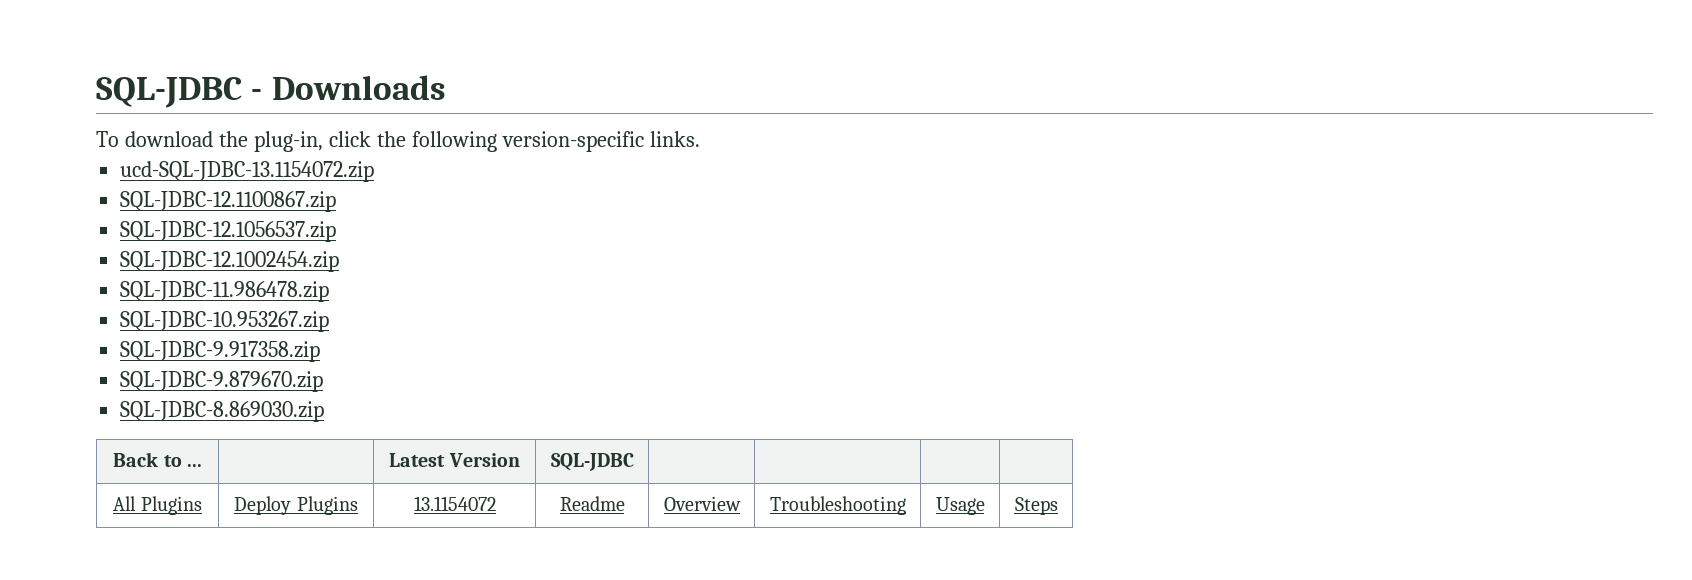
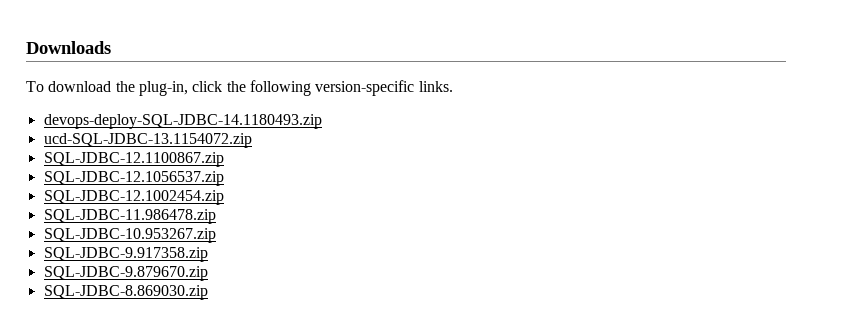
- SQL-JDBC - Downloads
+ Downloads
+ devops-deploy-SQL-JDBC-14.1180493.zip
- Back to ... | | Latest Version | SQL-JDBC | | | |
- All Plugins | Deploy Plugins | 13.1154072 | Readme | Overview | Troubleshooting | Usage | Steps

